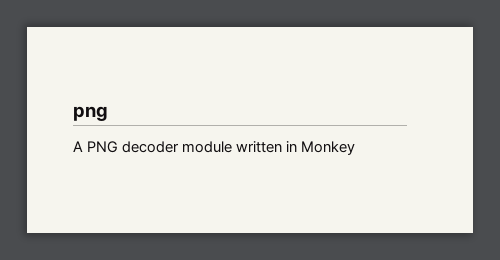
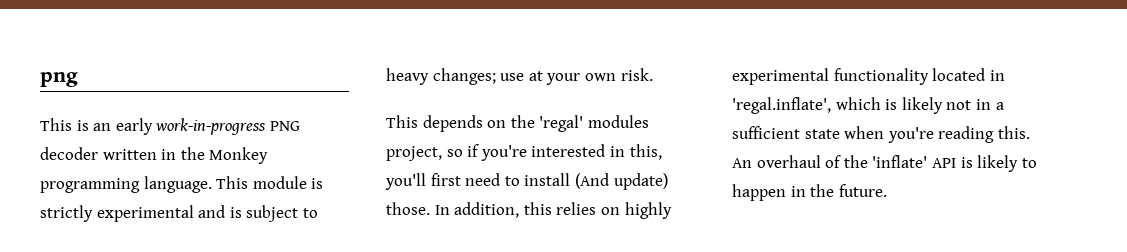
- A PNG decoder module written in Monkey
+ This is an early work-in-progress PNG decoder written in the Monkey programming language. This module is strictly experimental and is subject to heavy changes; use at your own risk.
+ This depends on the 'regal' modules project, so if you're interested in this, you'll first need to install (And update) those. In addition, this relies on highly experimental functionality located in 'regal.inflate', which is likely not in a sufficient state when you're reading this. An overhaul of the 'inflate' API is likely to happen in the future.

